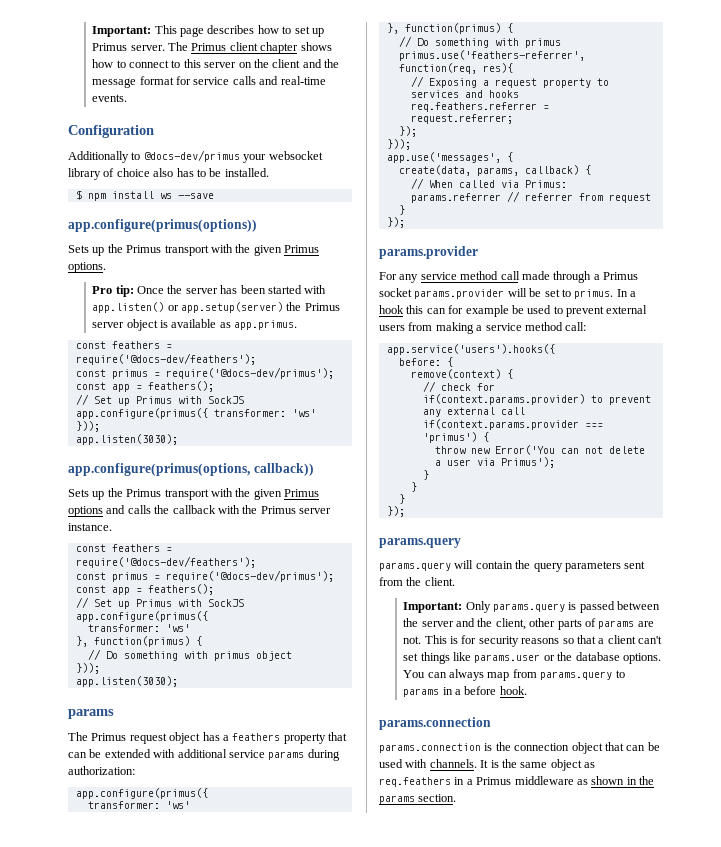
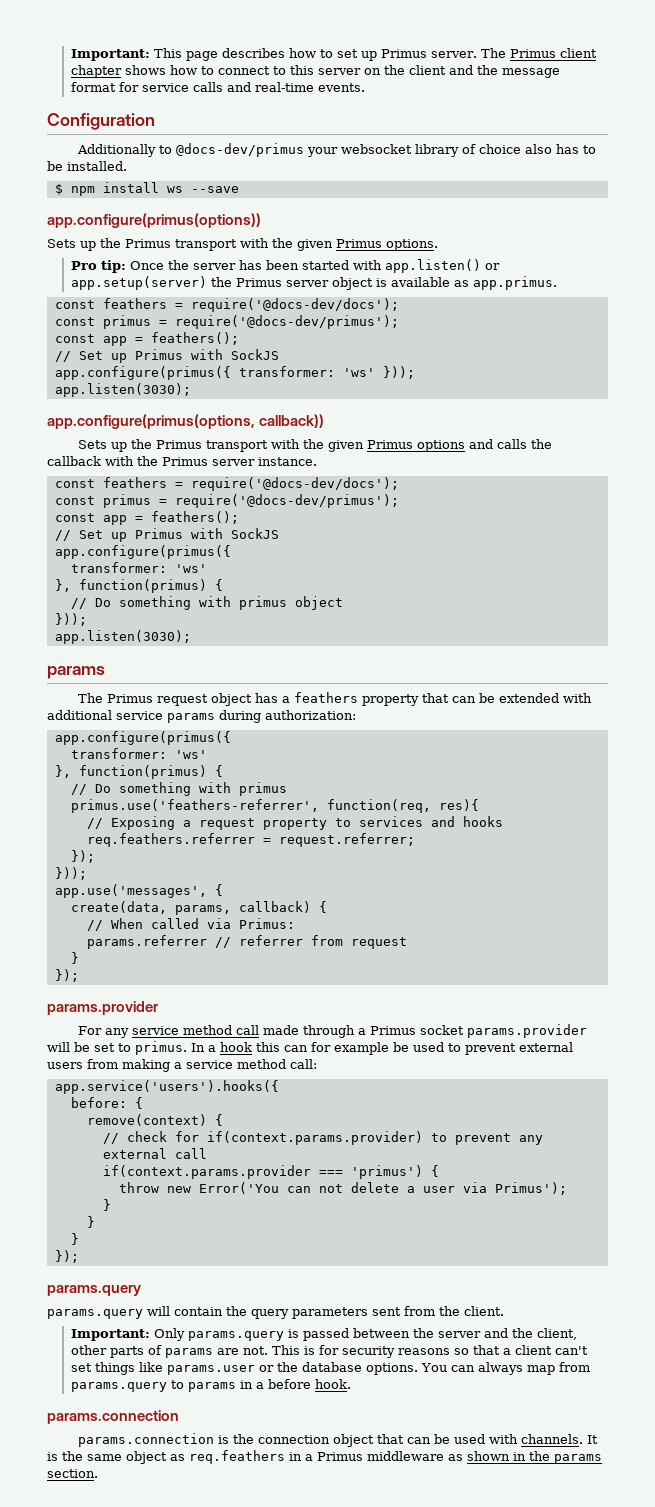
  Pro tip: Once the server has been started with app.listen() or app.setup(server) the Primus server object is available as app.primus.
- const feathers = require('@docs-dev/feathers');
+ const feathers = require('@docs-dev/docs');
  Sets up the Primus transport with the given Primus options and calls the callback with the Primus server instance.
- const feathers = require('@docs-dev/feathers');
+ const feathers = require('@docs-dev/docs');

